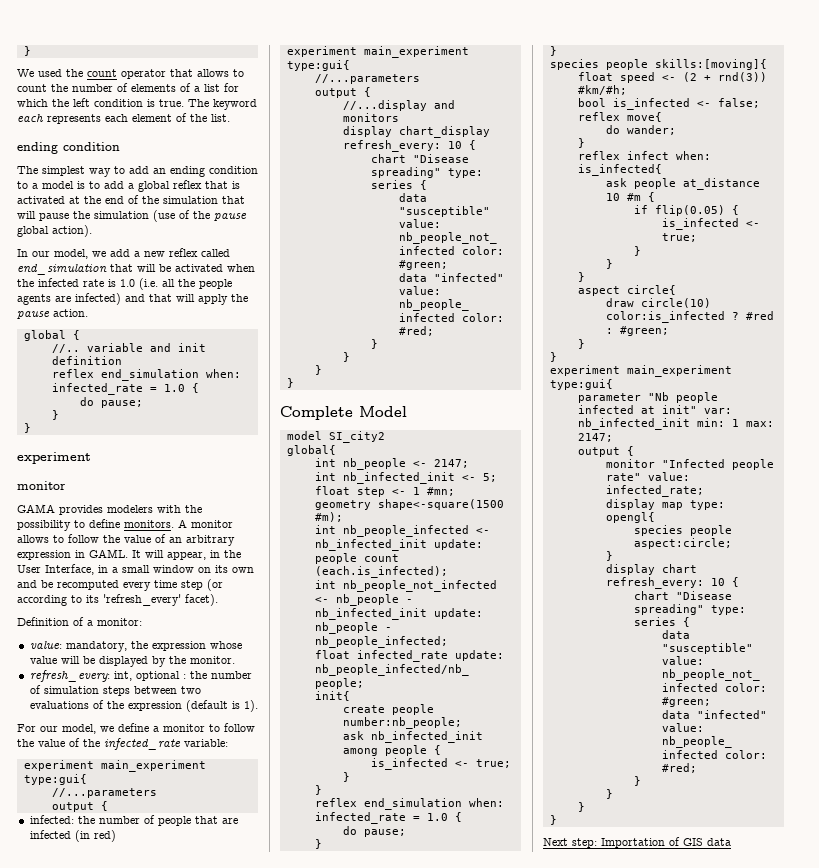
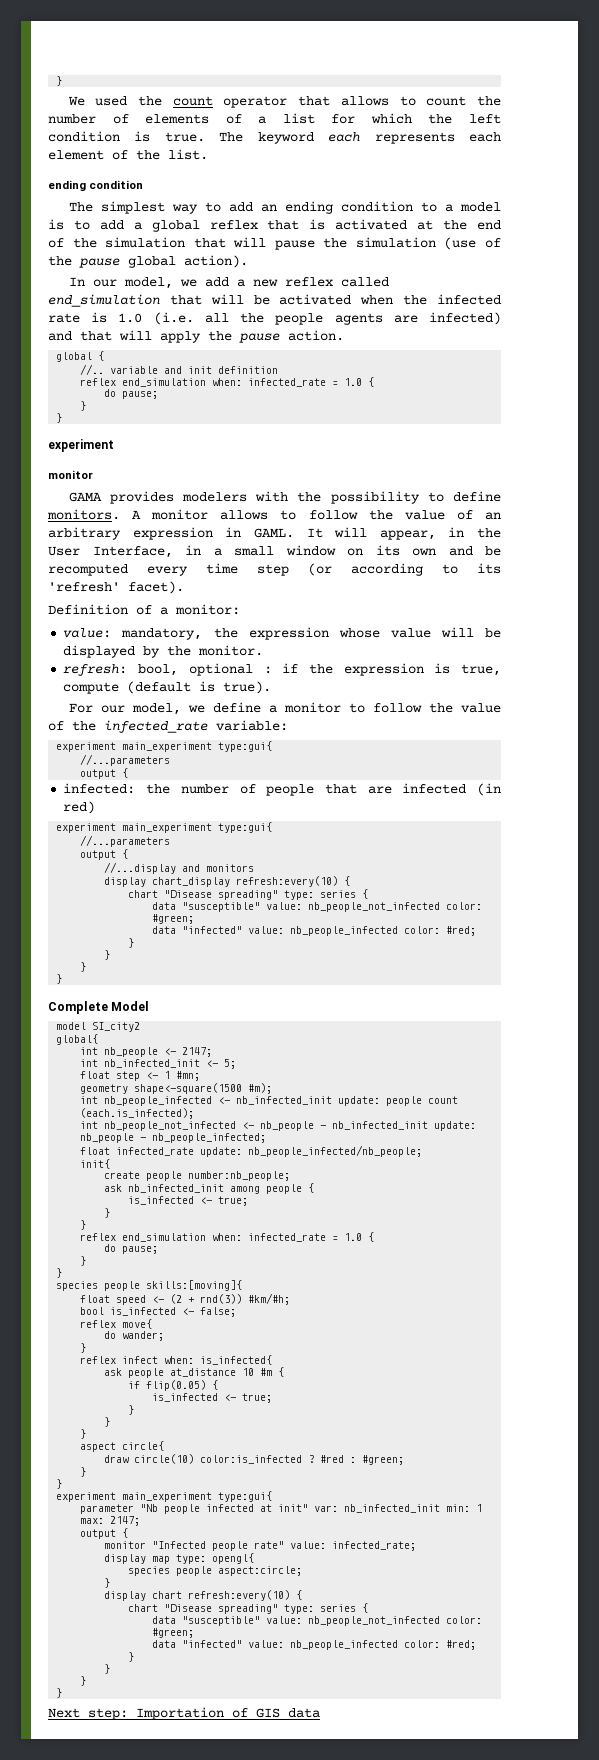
- It will appear, in the User Interface, in a small window on its own and be recomputed every time step (or according to its 'refresh_every' facet).
+ It will appear, in the User Interface, in a small window on its own and be recomputed every time step (or according to its 'refresh' facet).
- refresh_every: int, optional : the number of simulation steps between two evaluations of the expression (default is 1).
+ refresh: bool, optional : if the expression is true, compute (default is true).
- display chart_display refresh_every: 10 {
+ display chart_display refresh:every(10) {
- display chart refresh_every: 10 {
+ display chart refresh:every(10) {

